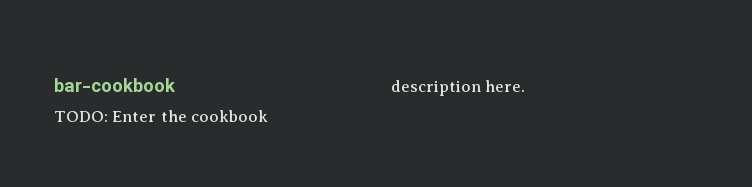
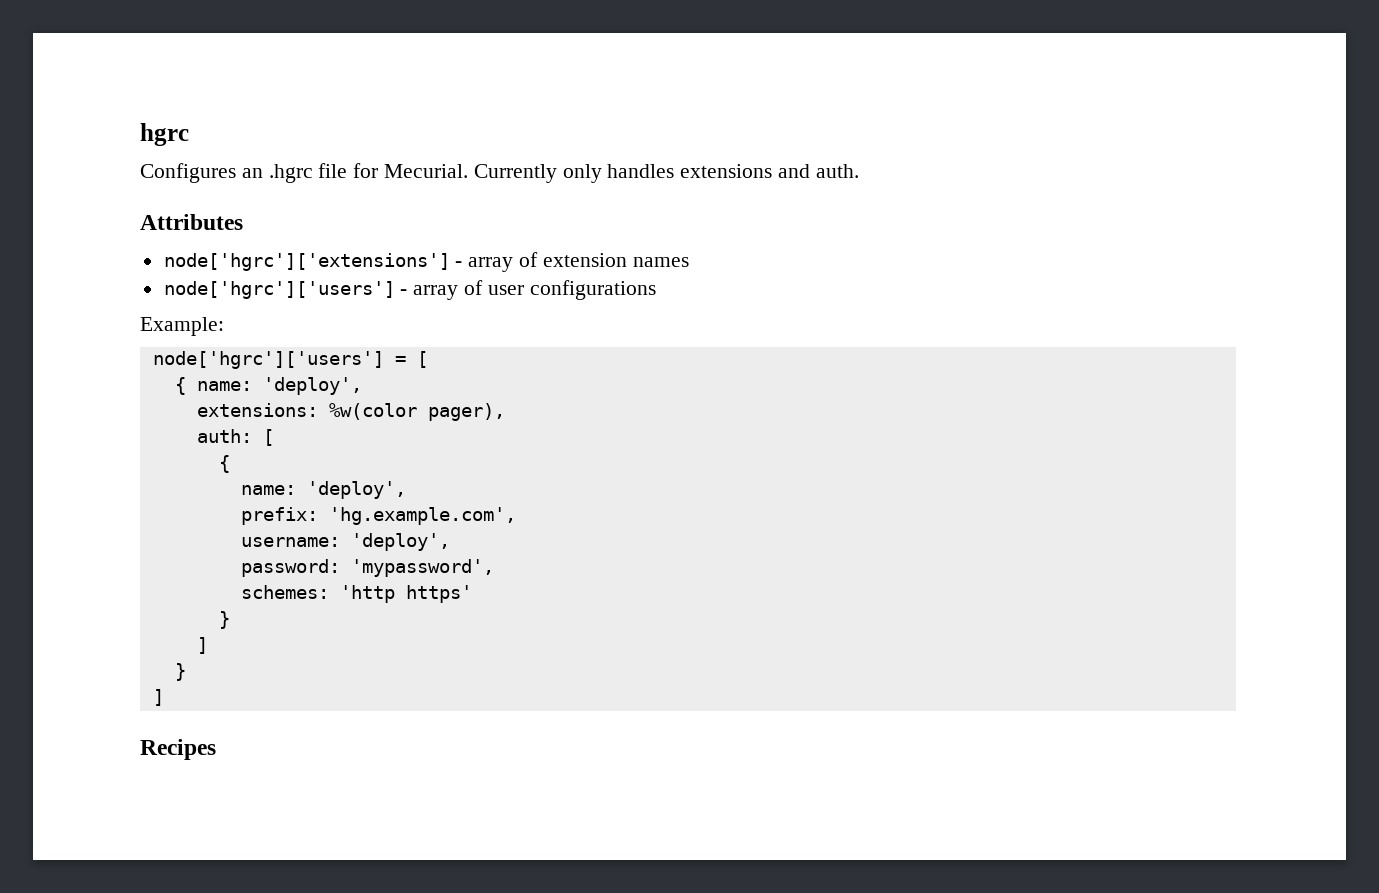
- bar-cookbook
- TODO: Enter the cookbook description here.
+ hgrc
+ Configures an .hgrc file for Mecurial. Currently only handles extensions and auth.
+ Attributes
+ node['hgrc']['extensions'] - array of extension names
+ node['hgrc']['users'] - array of user configurations
+ Example:
+ node['hgrc']['users'] = [
+ { name: 'deploy',
+ extensions: %w(color pager),
+ auth: [
+ {
+ name: 'deploy',
+ prefix: 'hg.example.com',
+ username: 'deploy',
+ password: 'mypassword',
+ schemes: 'http https'
+ }
+ ]
+ }
+ ]
+ Recipes

